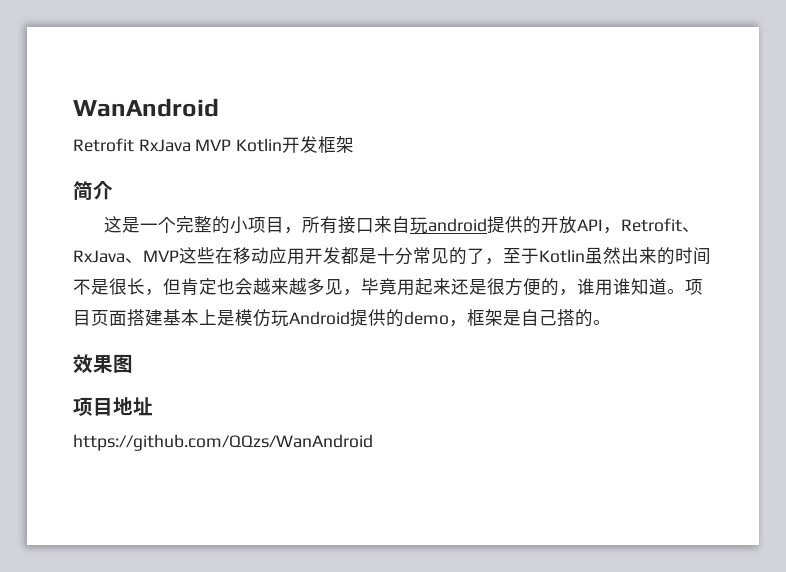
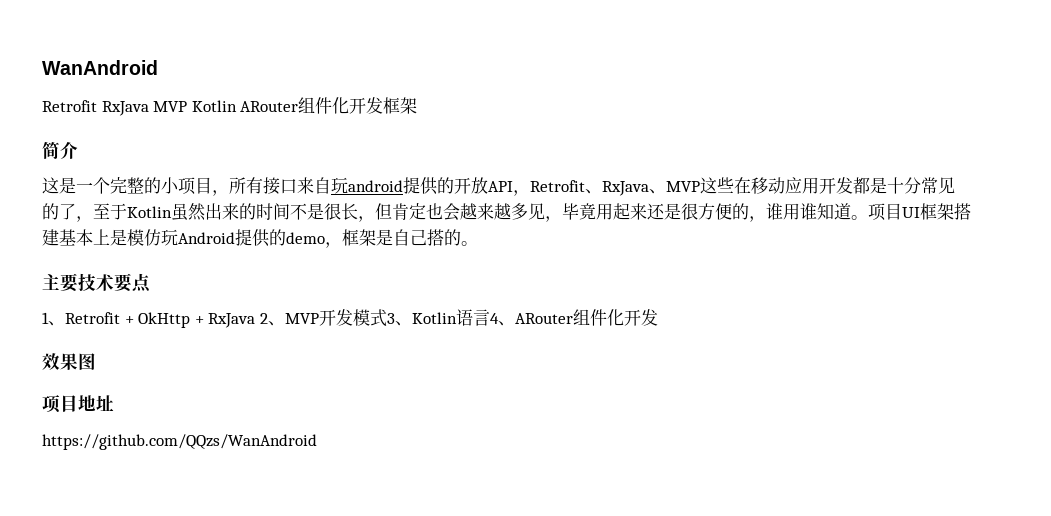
- Retrofit RxJava MVP Kotlin开发框架
+ Retrofit RxJava MVP Kotlin ARouter组件化开发框架
- 项目页面搭建基本上是模仿玩Android提供的demo，框架是自己搭的。
+ 项目UI框架搭建基本上是模仿玩Android提供的demo，框架是自己搭的。
+ 主要技术要点
+ 1、Retrofit + OkHttp + RxJava 2、MVP开发模式3、Kotlin语言4、ARouter组件化开发

